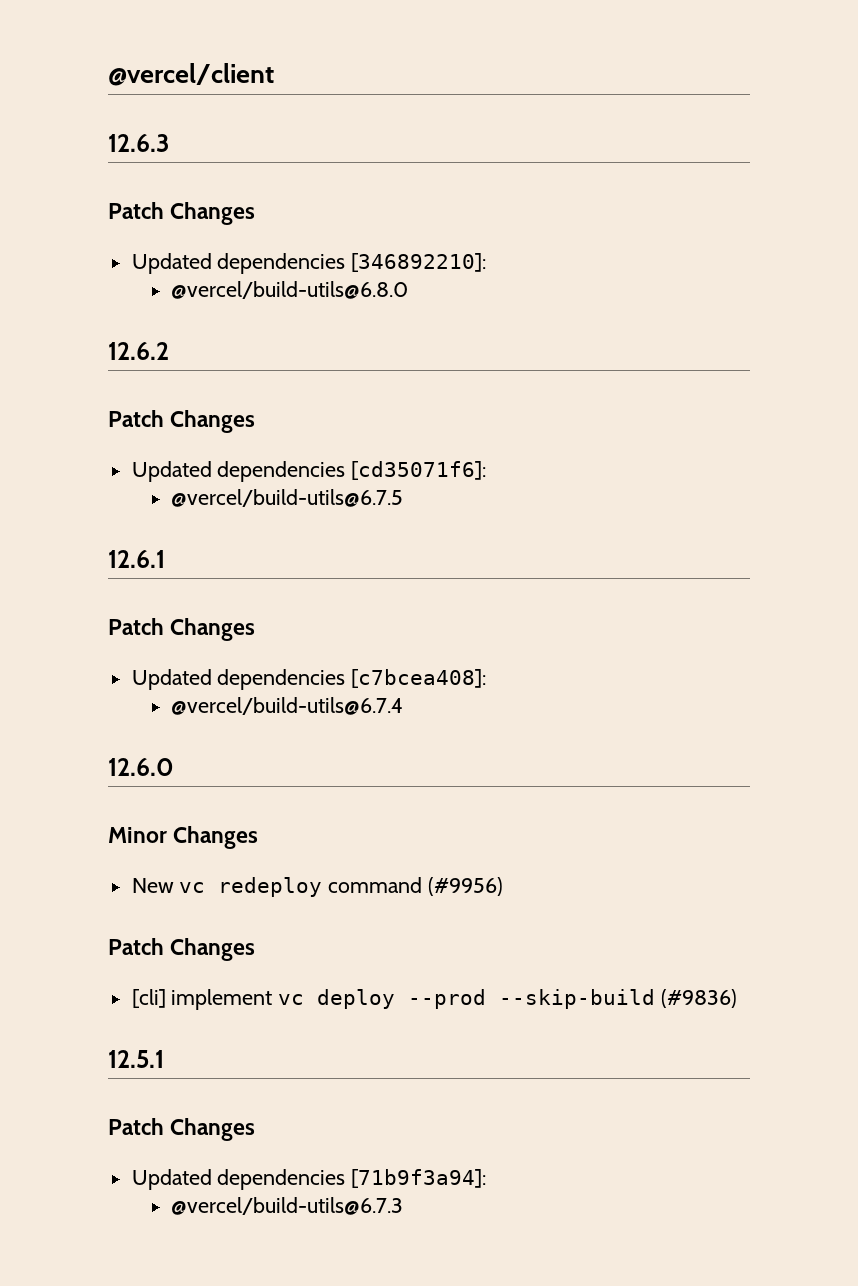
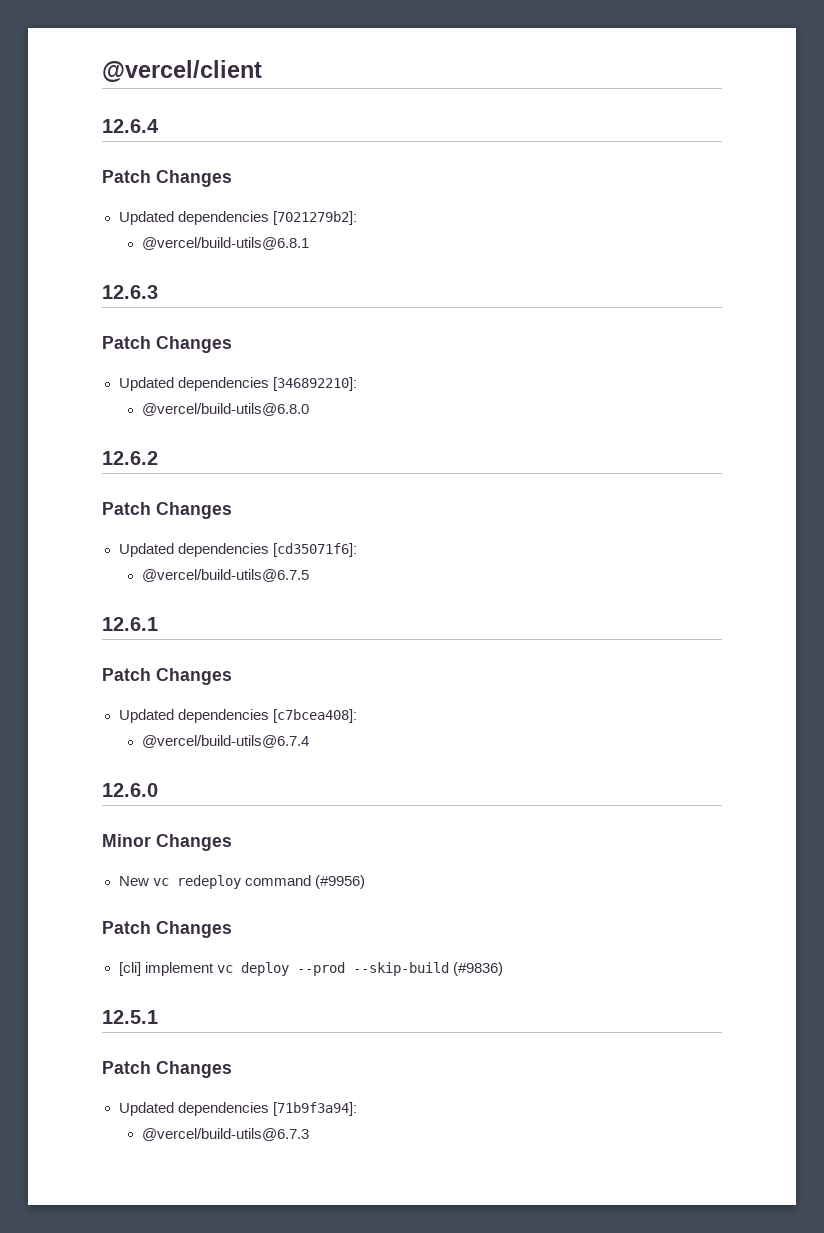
+ 12.6.4
+ Patch Changes
+ Updated dependencies [7021279b2]:
+ @vercel/build-utils@6.8.1

